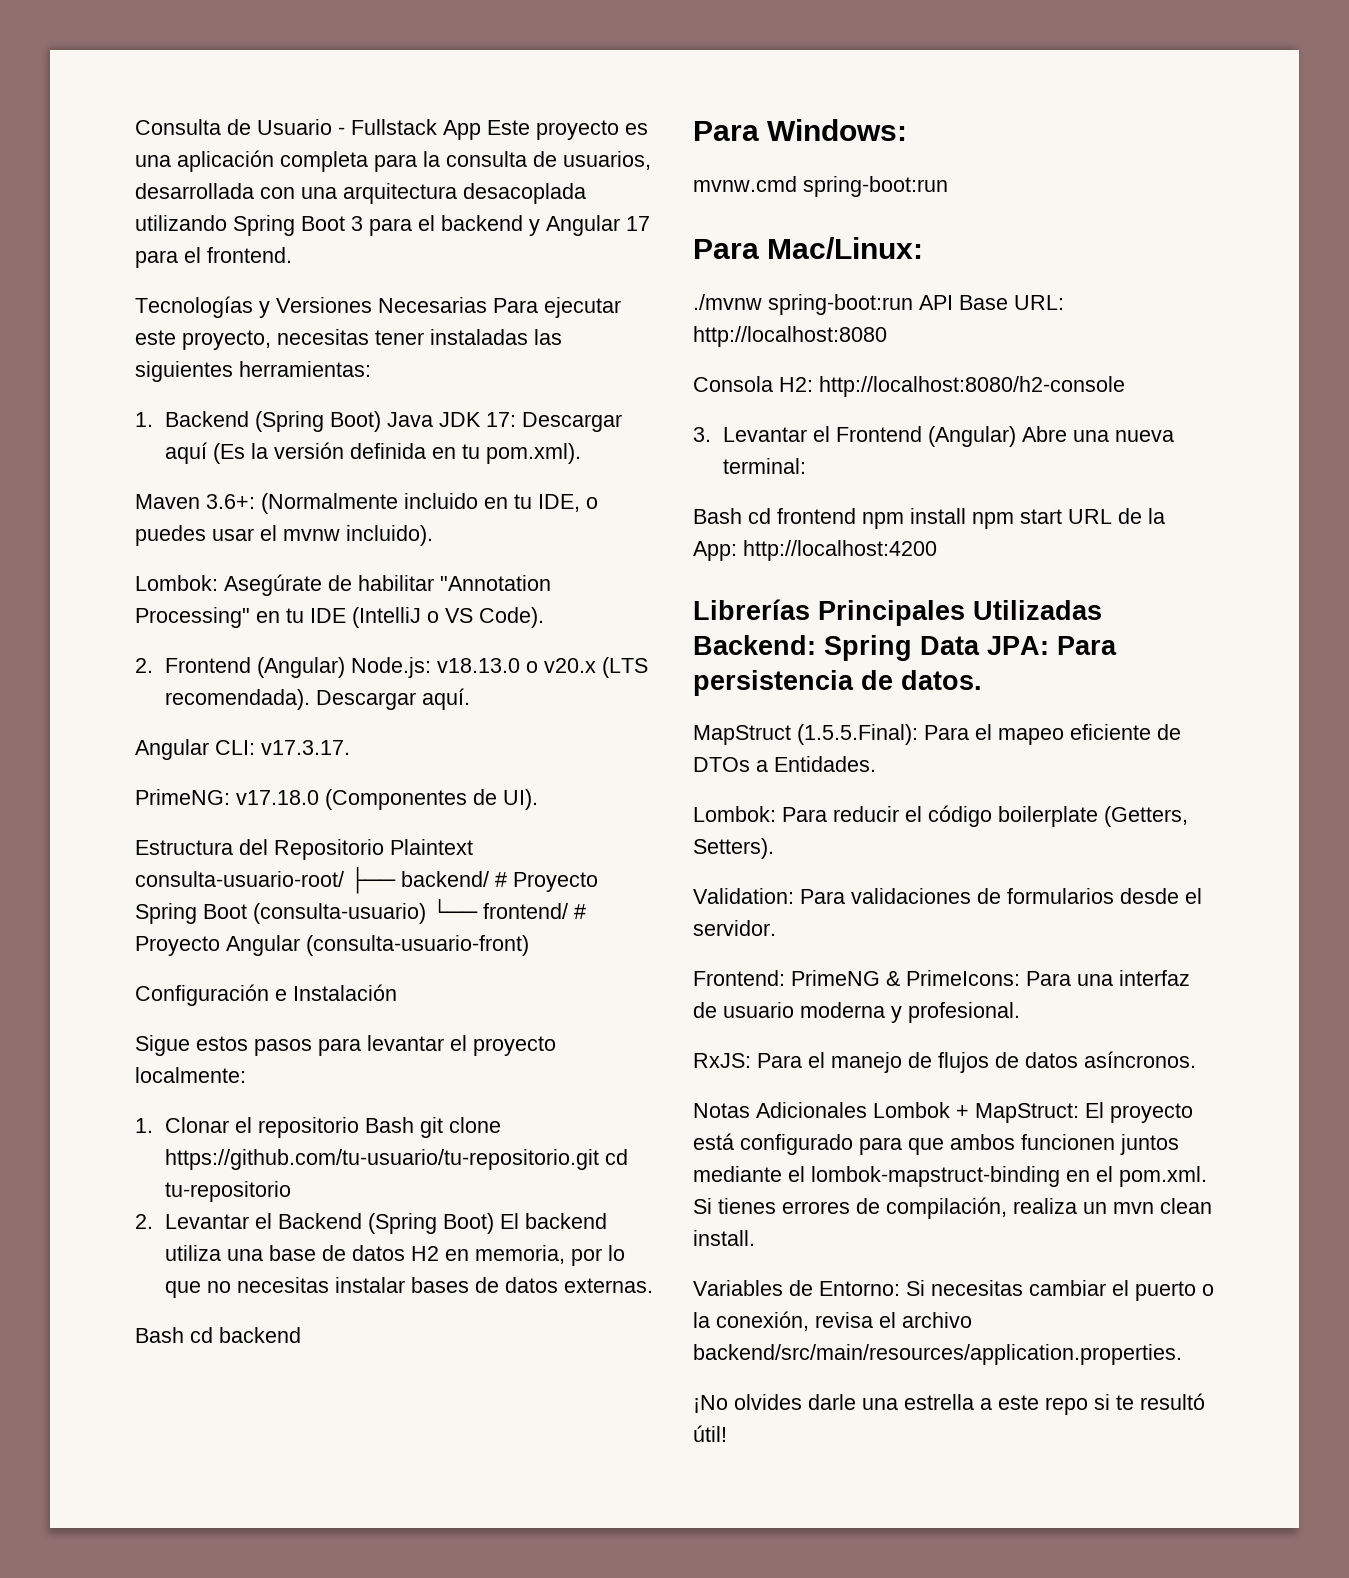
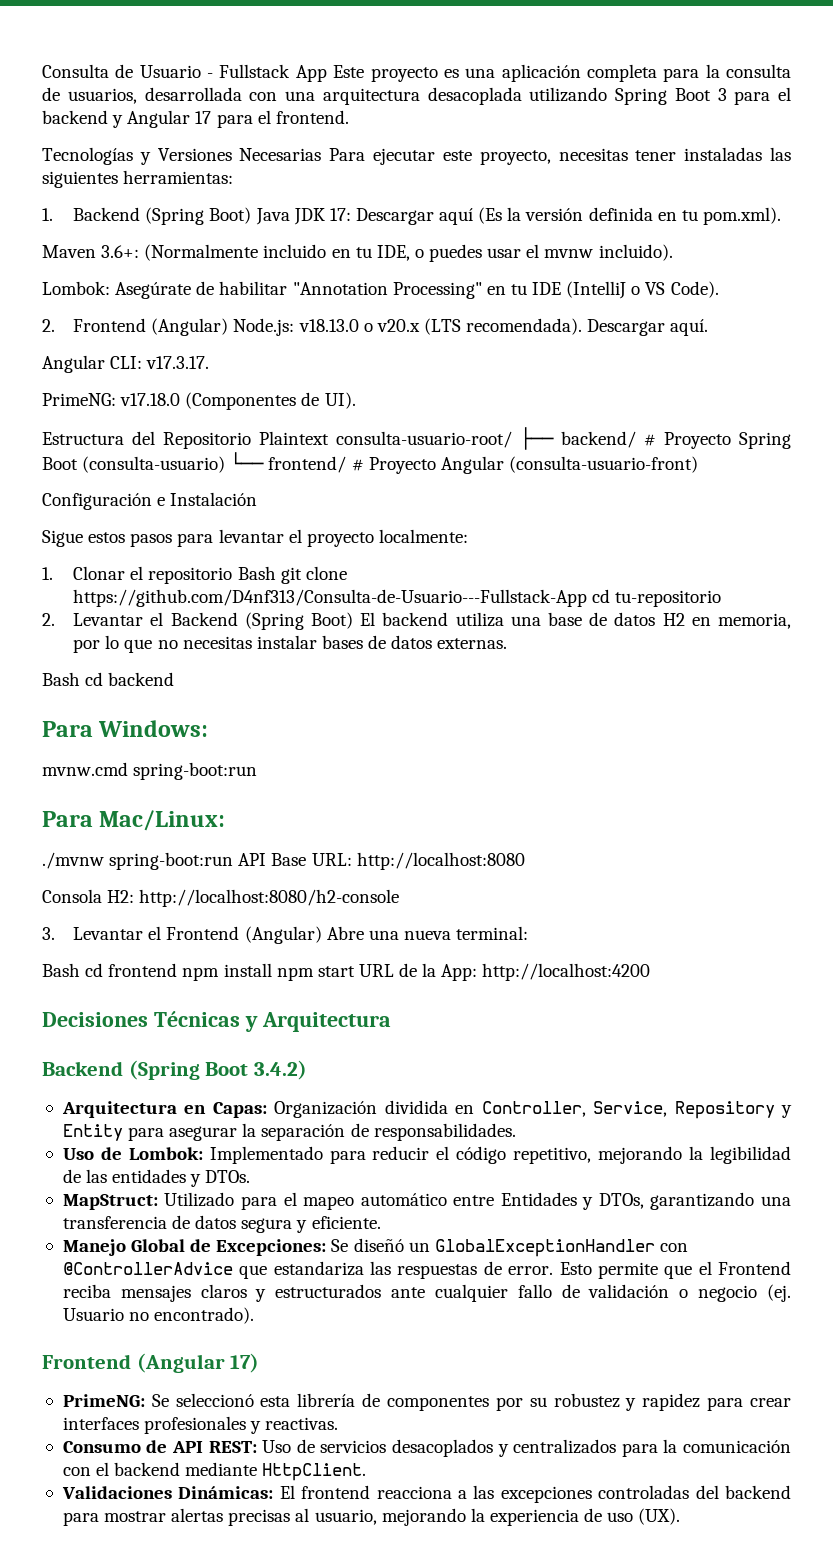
- 1. Clonar el repositorio Bash git clone https://github.com/tu-usuario/tu-repositorio.git cd tu-repositorio
+ 1. Clonar el repositorio Bash git clone https://github.com/D4nf313/Consulta-de-Usuario---Fullstack-App cd tu-repositorio
- Librerías Principales Utilizadas Backend: Spring Data JPA: Para persistencia de datos.
- MapStruct (1.5.5.Final): Para el mapeo eficiente de DTOs a Entidades.
- Lombok: Para reducir el código boilerplate (Getters, Setters).
- Validation: Para validaciones de formularios desde el servidor.
- Frontend: PrimeNG & PrimeIcons: Para una interfaz de usuario moderna y profesional.
- RxJS: Para el manejo de flujos de datos asíncronos.
- Notas Adicionales Lombok + MapStruct: El proyecto está configurado para que ambos funcionen juntos mediante el lombok-mapstruct-binding en el pom.xml. Si tienes errores de compilación, realiza un mvn clean install.
- Variables de Entorno: Si necesitas cambiar el puerto o la conexión, revisa el archivo backend/src/main/resources/application.properties.
- ¡No olvides darle una estrella a este repo si te resultó útil!
+ Decisiones Técnicas y Arquitectura
+ Backend (Spring Boot 3.4.2)
+ Arquitectura en Capas: Organización dividida en Controller, Service, Repository y Entity para asegurar la separación de responsabilidades.
+ Uso de Lombok: Implementado para reducir el código repetitivo, mejorando la legibilidad de las entidades y DTOs.
+ MapStruct: Utilizado para el mapeo automático entre Entidades y DTOs, garantizando una transferencia de datos segura y eficiente.
+ Manejo Global de Excepciones: Se diseñó un GlobalExceptionHandler con @ControllerAdvice que estandariza las respuestas de error. Esto permite que el Frontend reciba mensajes claros y estructurados ante cualquier fallo de validación o negocio (ej. Usuario no encontrado).
+ Frontend (Angular 17)
+ PrimeNG: Se seleccionó esta librería de componentes por su robustez y rapidez para crear interfaces profesionales y reactivas.
+ Consumo de API REST: Uso de servicios desacoplados y centralizados para la comunicación con el backend mediante HttpClient.
+ Validaciones Dinámicas: El frontend reacciona a las excepciones controladas del backend para mostrar alertas precisas al usuario, mejorando la experiencia de uso (UX).

